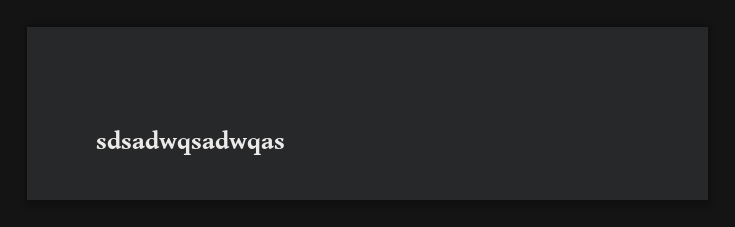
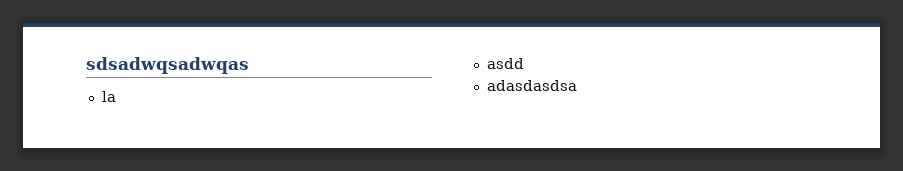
+ la
+ asdd
+ adasdasdsa

